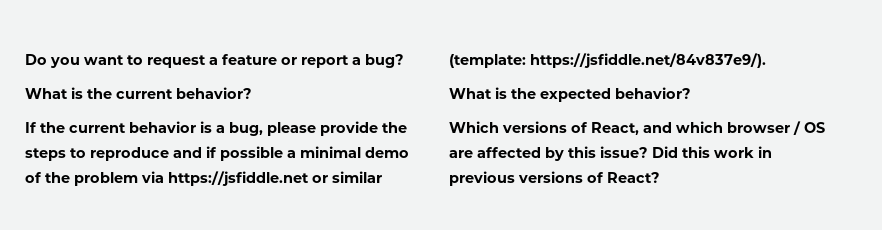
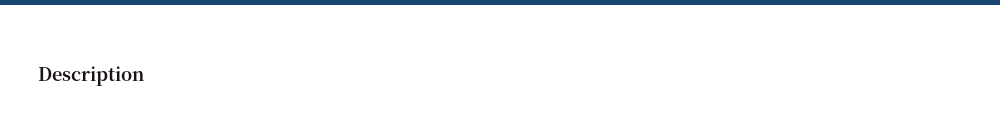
- Do you want to request a feature or report a bug?
- What is the current behavior?
- If the current behavior is a bug, please provide the steps to reproduce and if possible a minimal demo of the problem via https://jsfiddle.net or similar (template: https://jsfiddle.net/84v837e9/).
- What is the expected behavior?
- Which versions of React, and which browser / OS are affected by this issue? Did this work in previous versions of React?
+ Description

